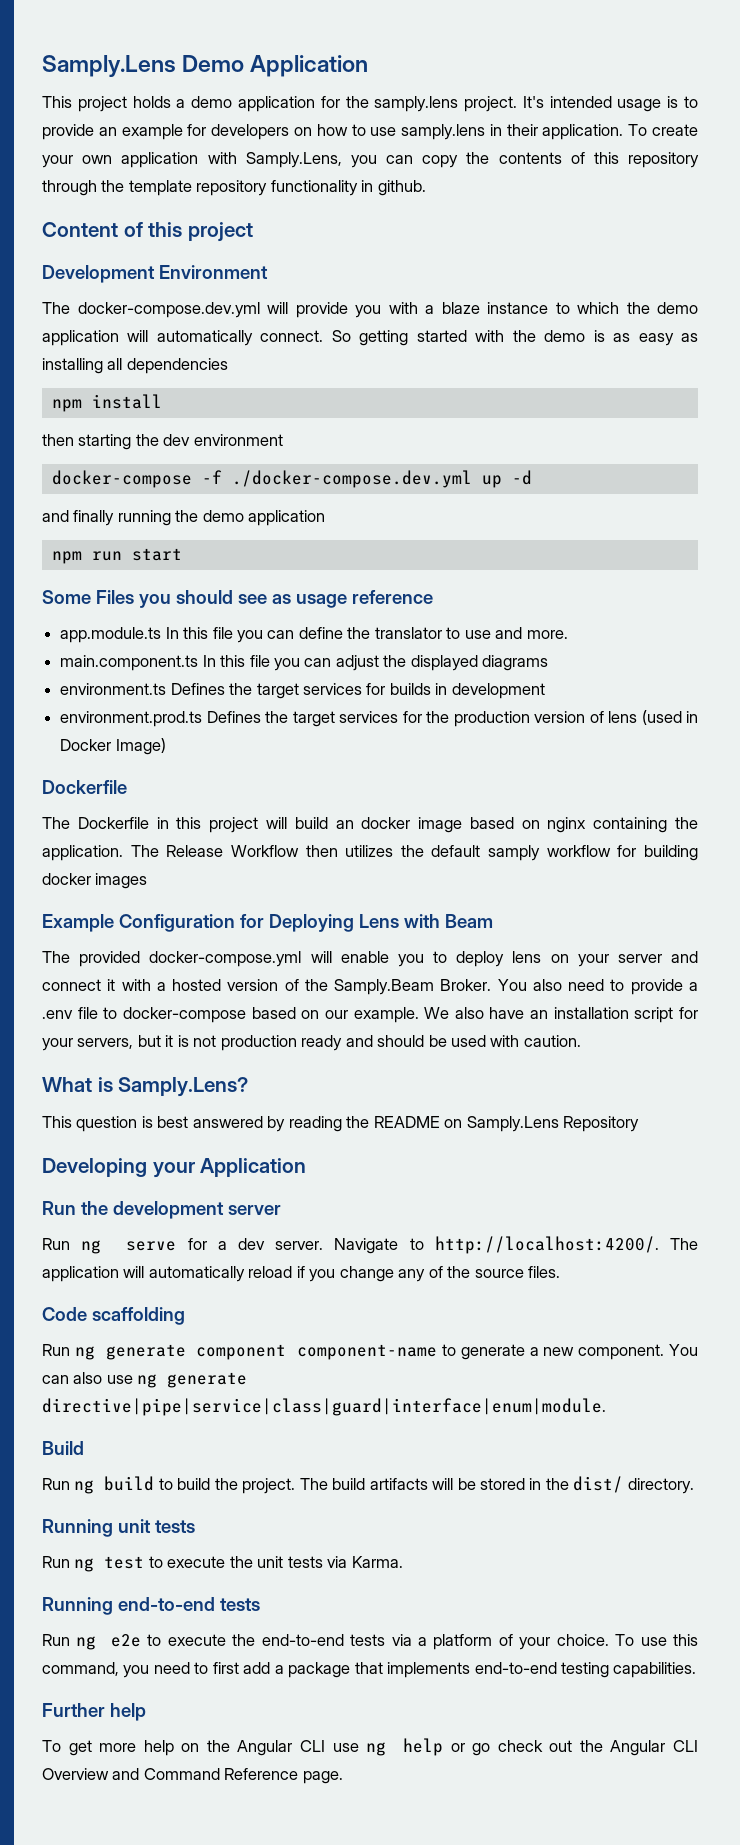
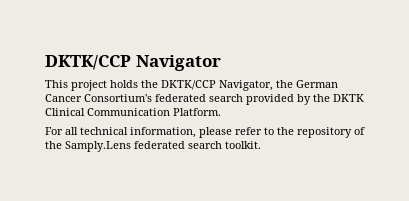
- Samply.Lens Demo Application
+ DKTK/CCP Navigator
- This project holds a demo application for the samply.lens project. It's intended usage is to provide an example for developers on how to use samply.lens in their application. To create your own application with Samply.Lens, you can copy the contents of this repository through the template repository functionality in github.
- Content of this project
- Development Environment
- The docker-compose.dev.yml will provide you with a blaze instance to which the demo application will automatically connect. So getting started with the demo is as easy as installing all dependencies
- npm install
- then starting the dev environment
- docker-compose -f ./docker-compose.dev.yml up -d
- and finally running the demo application
- npm run start
- Some Files you should see as usage reference
- app.module.ts In this file you can define the translator to use and more.
- main.component.ts In this file you can adjust the displayed diagrams
- environment.ts Defines the target services for builds in development
- environment.prod.ts Defines the target services for the production version of lens (used in Docker Image)
- Dockerfile
- The Dockerfile in this project will build an docker image based on nginx containing the application. The Release Workflow then utilizes the default samply workflow for building docker images
- Example Configuration for Deploying Lens with Beam
- The provided docker-compose.yml will enable you to deploy lens on your server and connect it with a hosted version of the Samply.Beam Broker. You also need to provide a .env file to docker-compose based on our example. We also have an installation script for your servers, but it is not production ready and should be used with caution.
- What is Samply.Lens?
- This question is best answered by reading the README on Samply.Lens Repository
- Developing your Application
- Run the development server
- Run ng serve for a dev server. Navigate to http://localhost:4200/. The application will automatically reload if you change any of the source files.
- Code scaffolding
- Run ng generate component component-name to generate a new component. You can also use ng generate directive|pipe|service|class|guard|interface|enum|module.
- Build
- Run ng build to build the project. The build artifacts will be stored in the dist/ directory.
- Running unit tests
- Run ng test to execute the unit tests via Karma.
- Running end-to-end tests
- Run ng e2e to execute the end-to-end tests via a platform of your choice. To use this command, you need to first add a package that implements end-to-end testing capabilities.
- Further help
- To get more help on the Angular CLI use ng help or go check out the Angular CLI Overview and Command Reference page.
+ This project holds the DKTK/CCP Navigator, the German Cancer Consortium's federated search provided by the DKTK Clinical Communication Platform.
+ For all technical information, please refer to the repository of the Samply.Lens federated search toolkit.

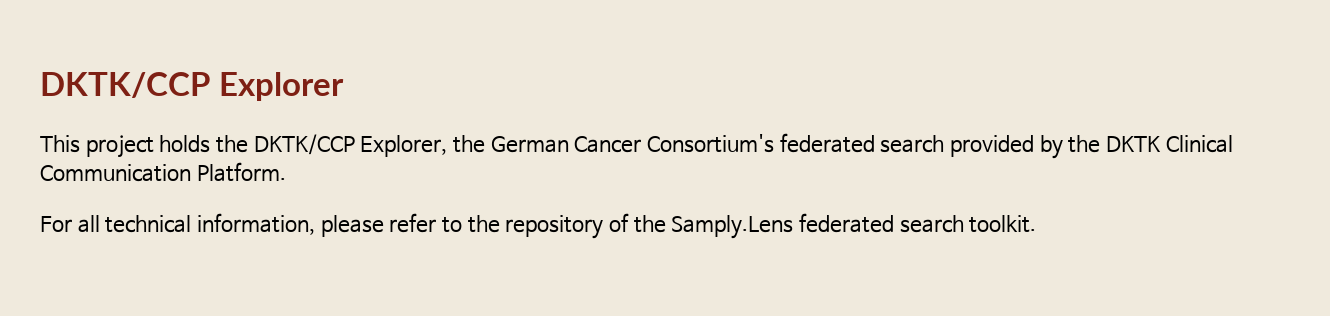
- DKTK/CCP Navigator
+ DKTK/CCP Explorer
- This project holds the DKTK/CCP Navigator, the German Cancer Consortium's federated search provided by the DKTK Clinical Communication Platform.
+ This project holds the DKTK/CCP Explorer, the German Cancer Consortium's federated search provided by the DKTK Clinical Communication Platform.

